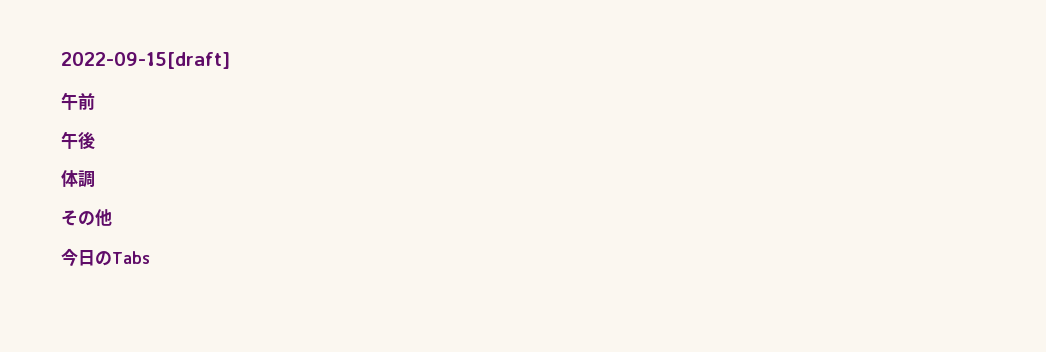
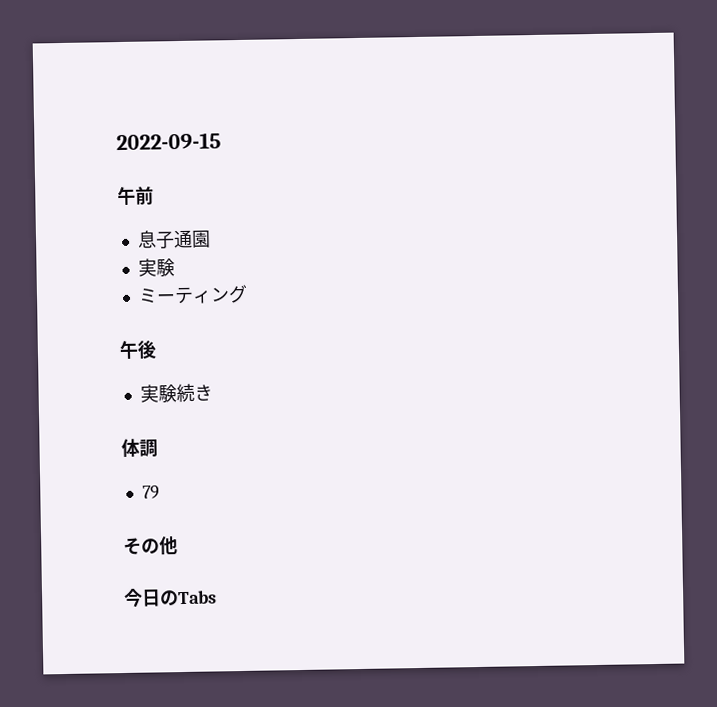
- 2022-09-15[draft]
+ 2022-09-15
+ 息子通園
+ 実験
+ ミーティング
+ 実験続き
+ 79

